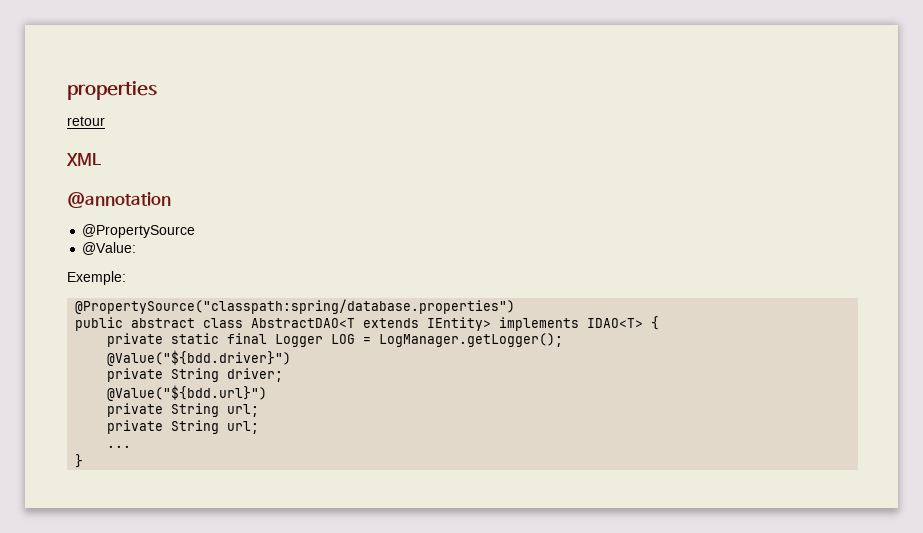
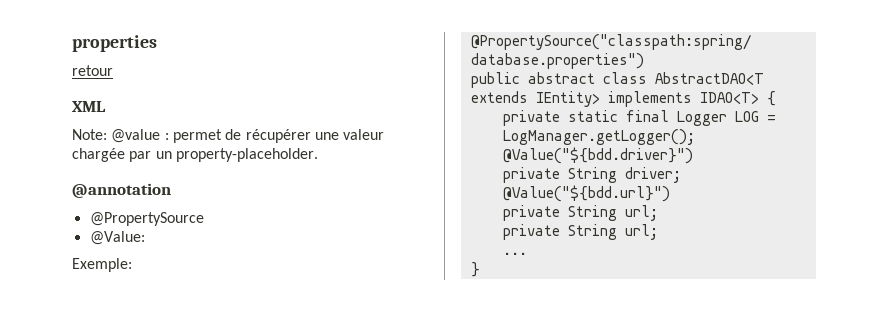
+ Note: @value : permet de récupérer une valeur chargée par un property-placeholder.

